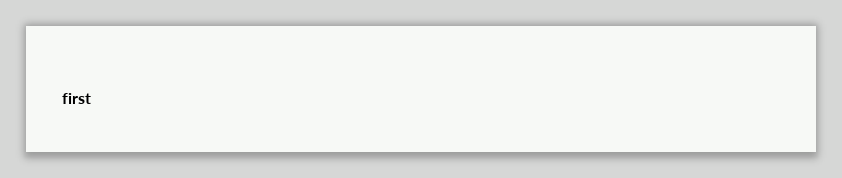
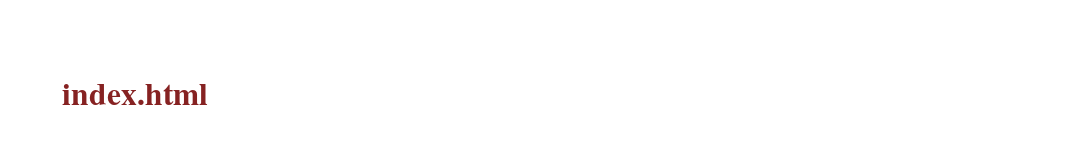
- first
+ index.html

